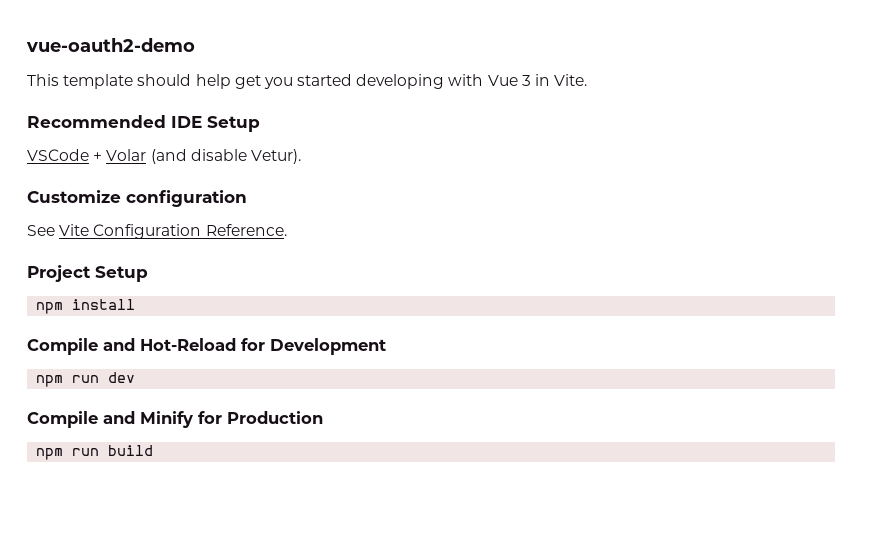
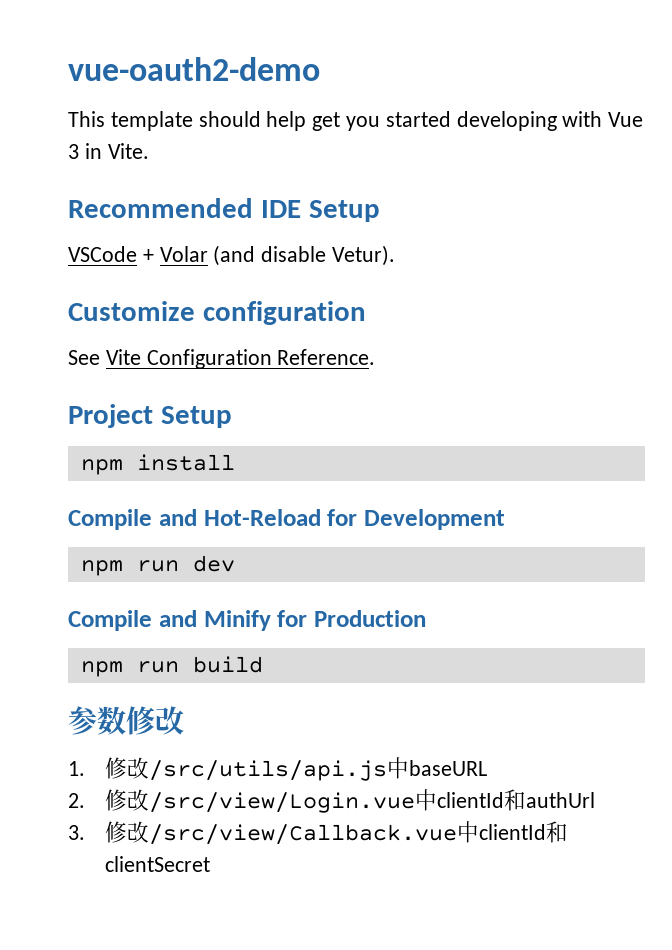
+ 参数修改
+ 1.修改/src/utils/api.js中baseURL
+ 2.修改/src/view/Login.vue中clientId和authUrl
+ 3.修改/src/view/Callback.vue中clientId和clientSecret

